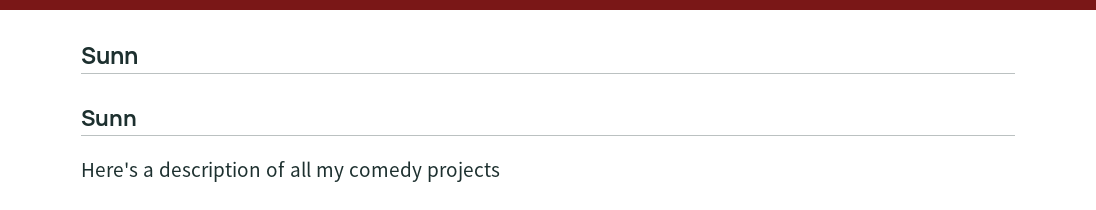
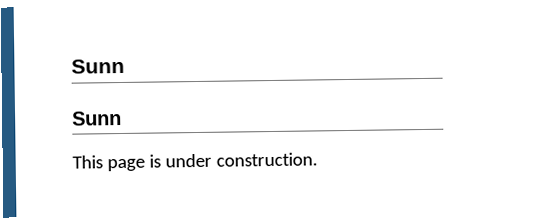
- Here's a description of all my comedy projects
+ This page is under construction.

